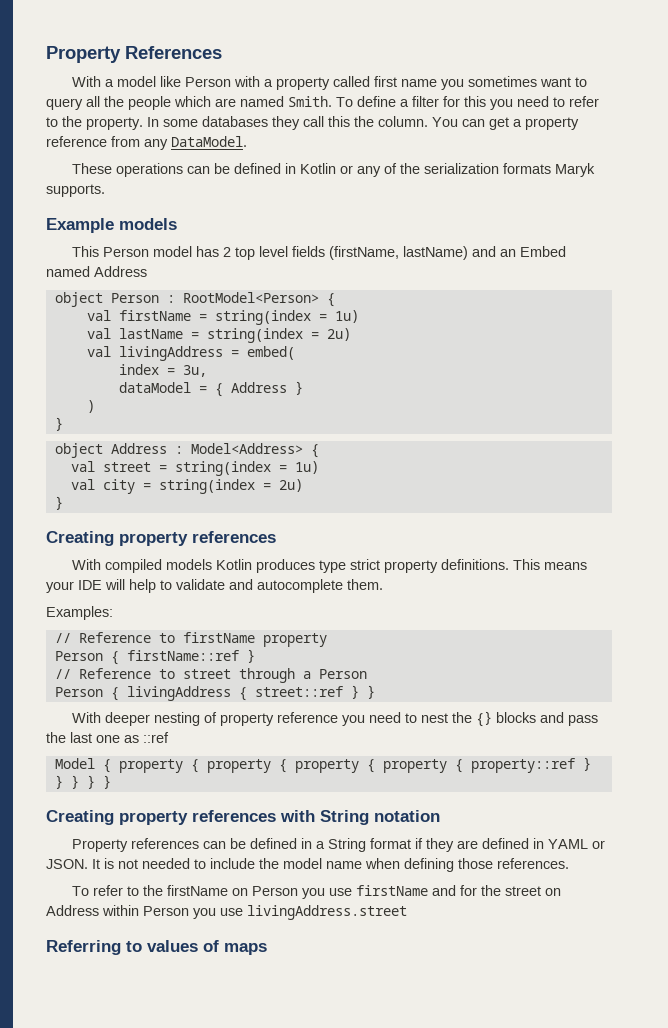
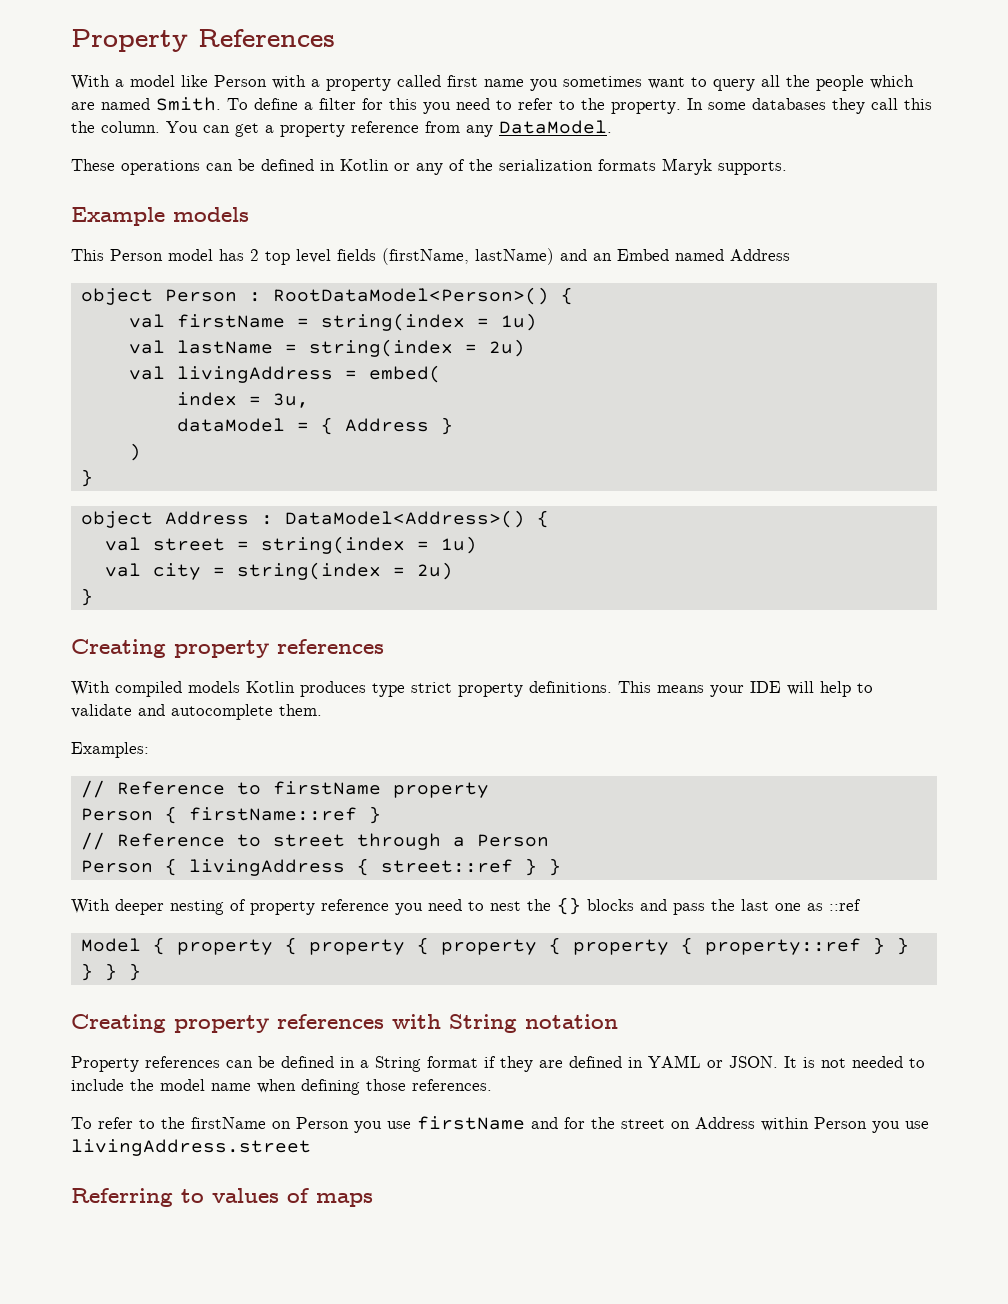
- object Person : RootModel<Person> {
+ object Person : RootDataModel<Person>() {
- object Address : Model<Address> {
+ object Address : DataModel<Address>() {

